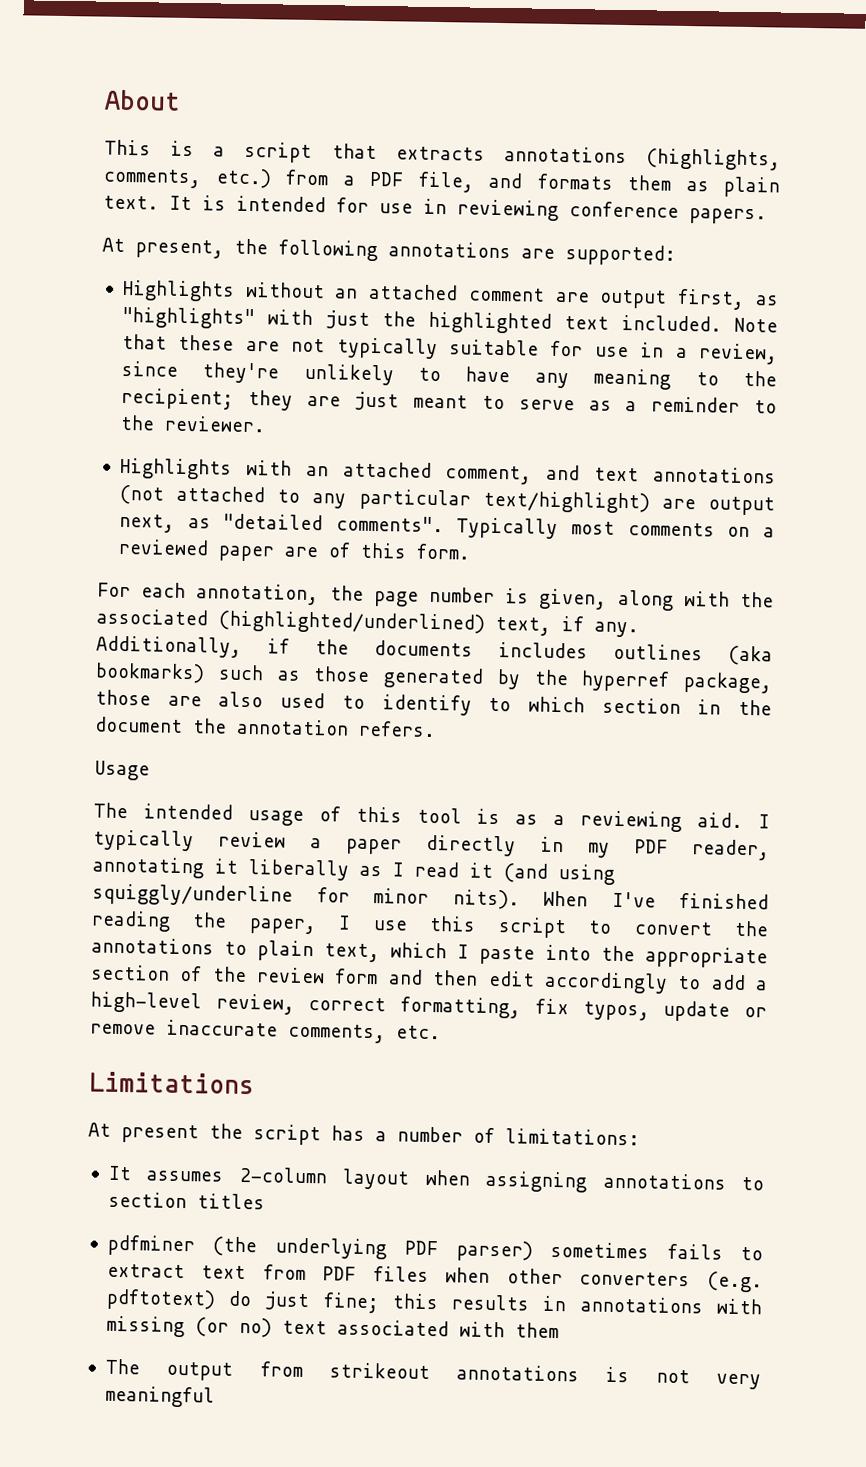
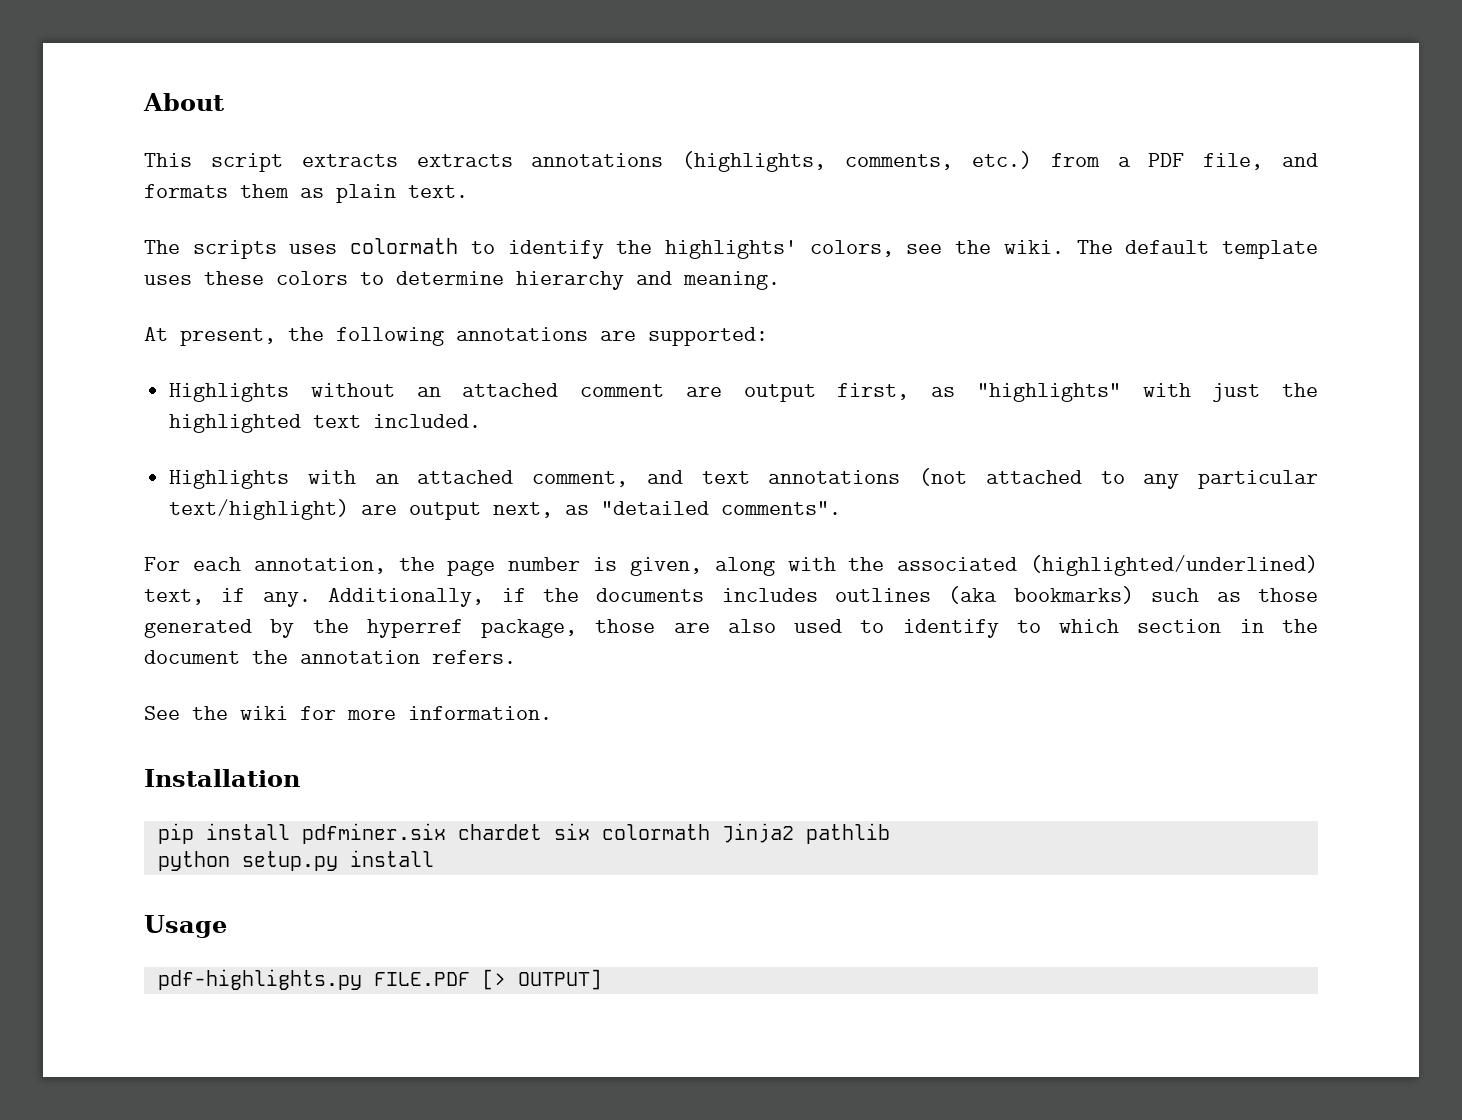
- This is a script that extracts annotations (highlights, comments, etc.) from a PDF file, and formats them as plain text. It is intended for use in reviewing conference papers.
+ This script extracts extracts annotations (highlights, comments, etc.) from a PDF file, and formats them as plain text.
+ The scripts uses colormath to identify the highlights' colors, see the wiki. The default template uses these colors to determine hierarchy and meaning.
- Note that these are not typically suitable for use in a review, since they're unlikely to have any meaning to the recipient; they are just meant to serve as a reminder to the reviewer.
- Typically most comments on a reviewed paper are of this form.
+ See the wiki for more information.
+ Installation
+ pip install pdfminer.six chardet six colormath Jinja2 pathlib
+ python setup.py install
  Usage
- The intended usage of this tool is as a reviewing aid. I typically review a paper directly in my PDF reader, annotating it liberally as I read it (and using squiggly/underline for minor nits). When I've finished reading the paper, I use this script to convert the annotations to plain text, which I paste into the appropriate section of the review form and then edit accordingly to add a high-level review, correct formatting, fix typos, update or remove inaccurate comments, etc.
- Limitations
- At present the script has a number of limitations:
- It assumes 2-column layout when assigning annotations to section titles
- pdfminer (the underlying PDF parser) sometimes fails to extract text from PDF files when other converters (e.g. pdftotext) do just fine; this results in annotations with missing (or no) text associated with them
- The output from strikeout annotations is not very meaningful
+ pdf-highlights.py FILE.PDF [> OUTPUT]

